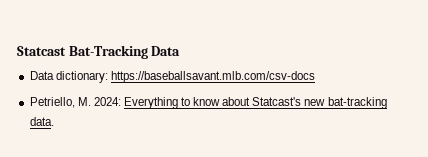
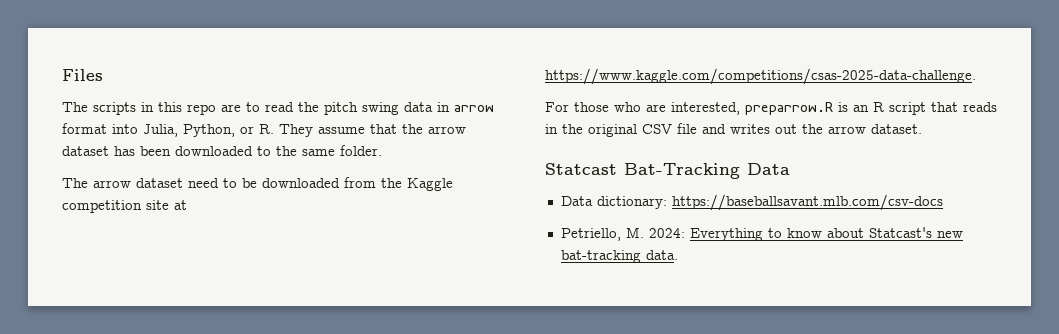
+ Files
+ The scripts in this repo are to read the pitch swing data in arrow format into Julia, Python, or R. They assume that the arrow dataset has been downloaded to the same folder.
+ The arrow dataset need to be downloaded from the Kaggle competition site at https://www.kaggle.com/competitions/csas-2025-data-challenge.
+ For those who are interested, preparrow.R is an R script that reads in the original CSV file and writes out the arrow dataset.

